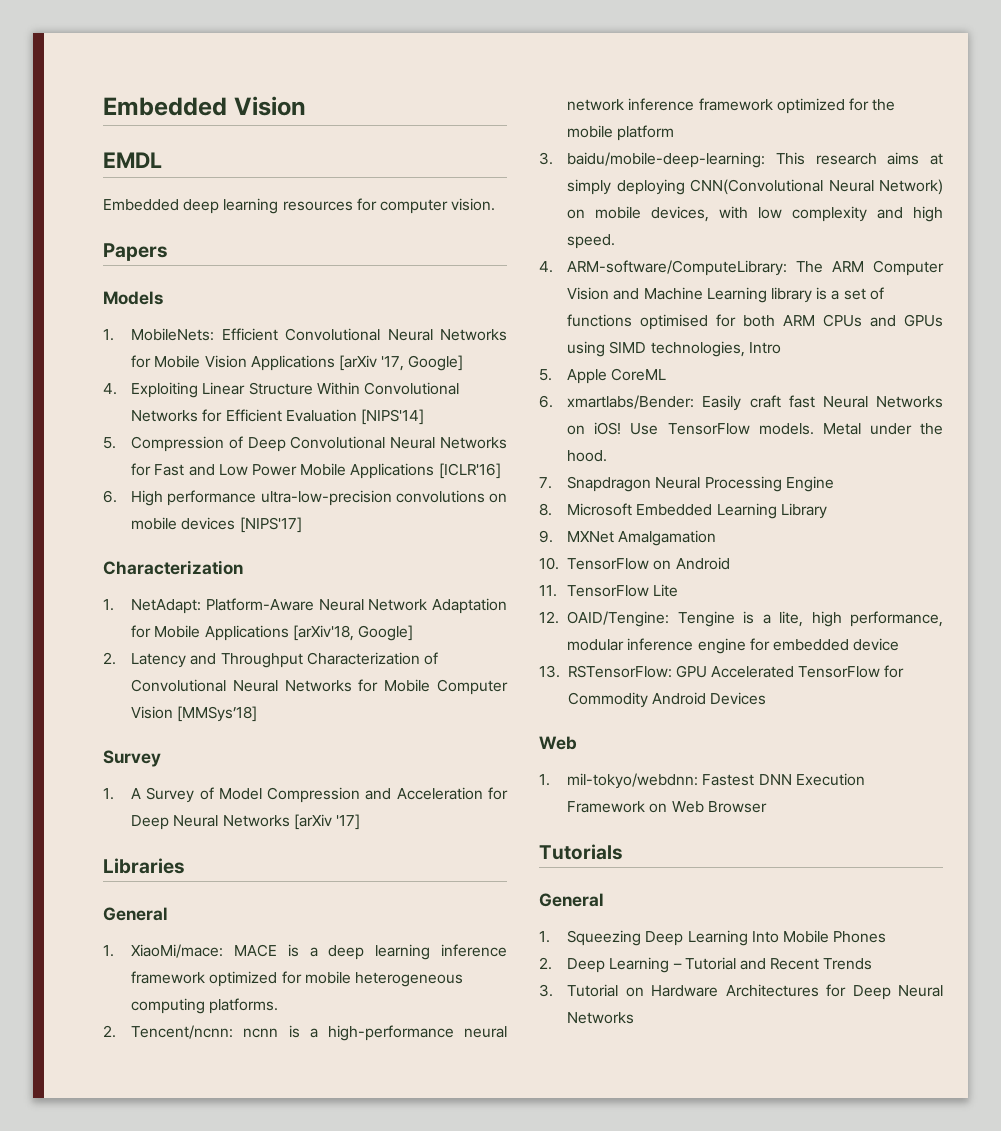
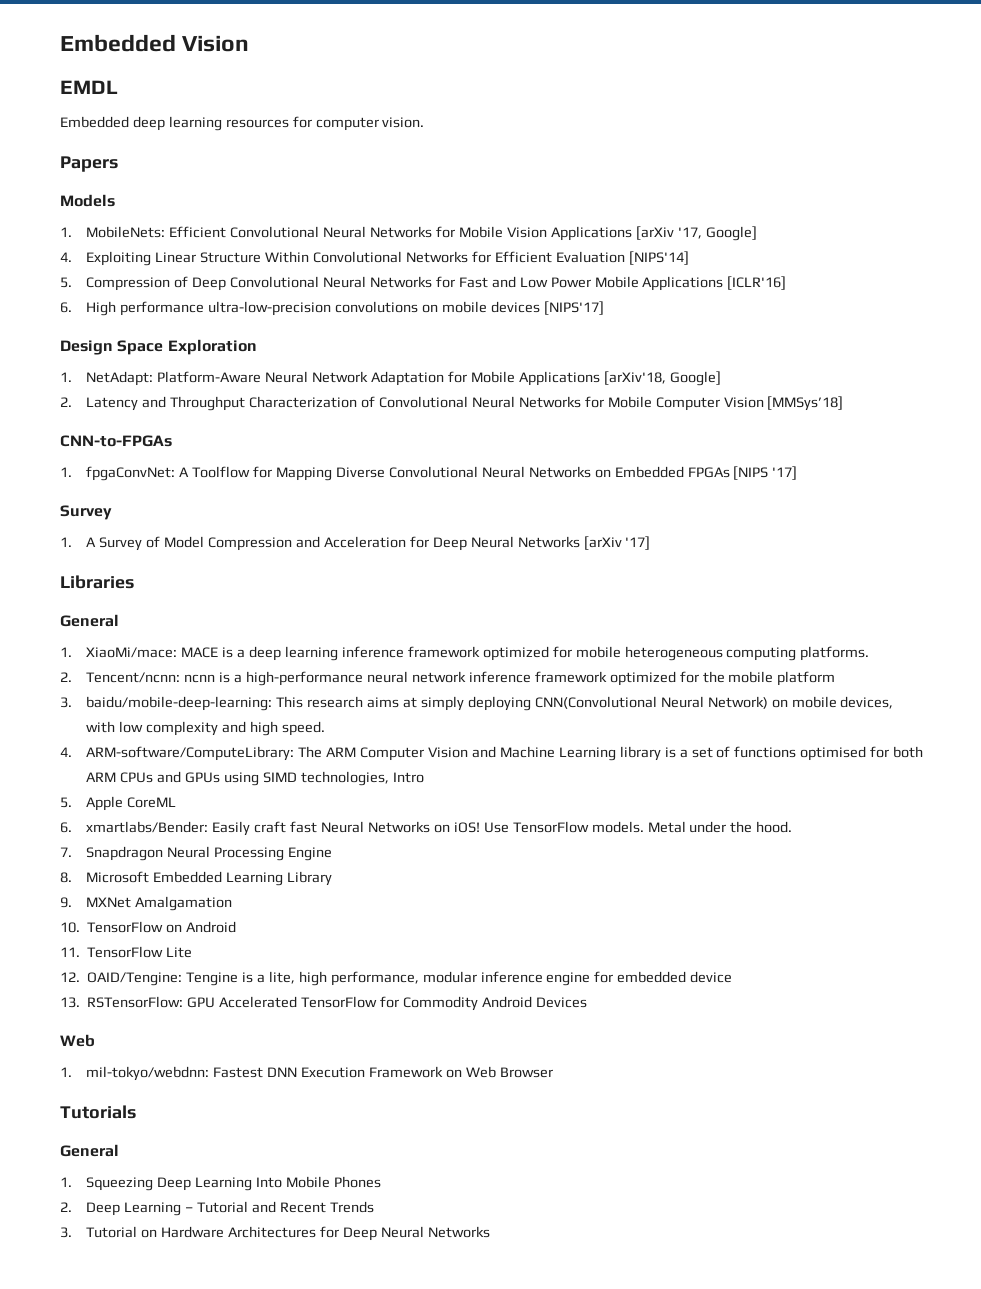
  6. High performance ultra-low-precision convolutions on mobile devices [NIPS'17]
- Characterization
+ Design Space Exploration
+ CNN-to-FPGAs
+ 1. fpgaConvNet: A Toolflow for Mapping Diverse Convolutional Neural Networks on Embedded FPGAs [NIPS '17]

